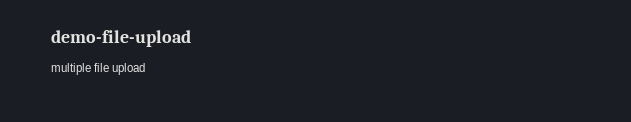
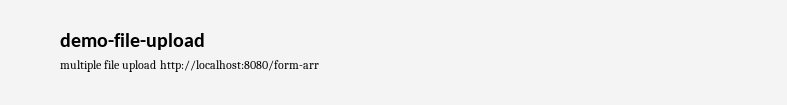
- multiple file upload
+ multiple file upload http://localhost:8080/form-arr

